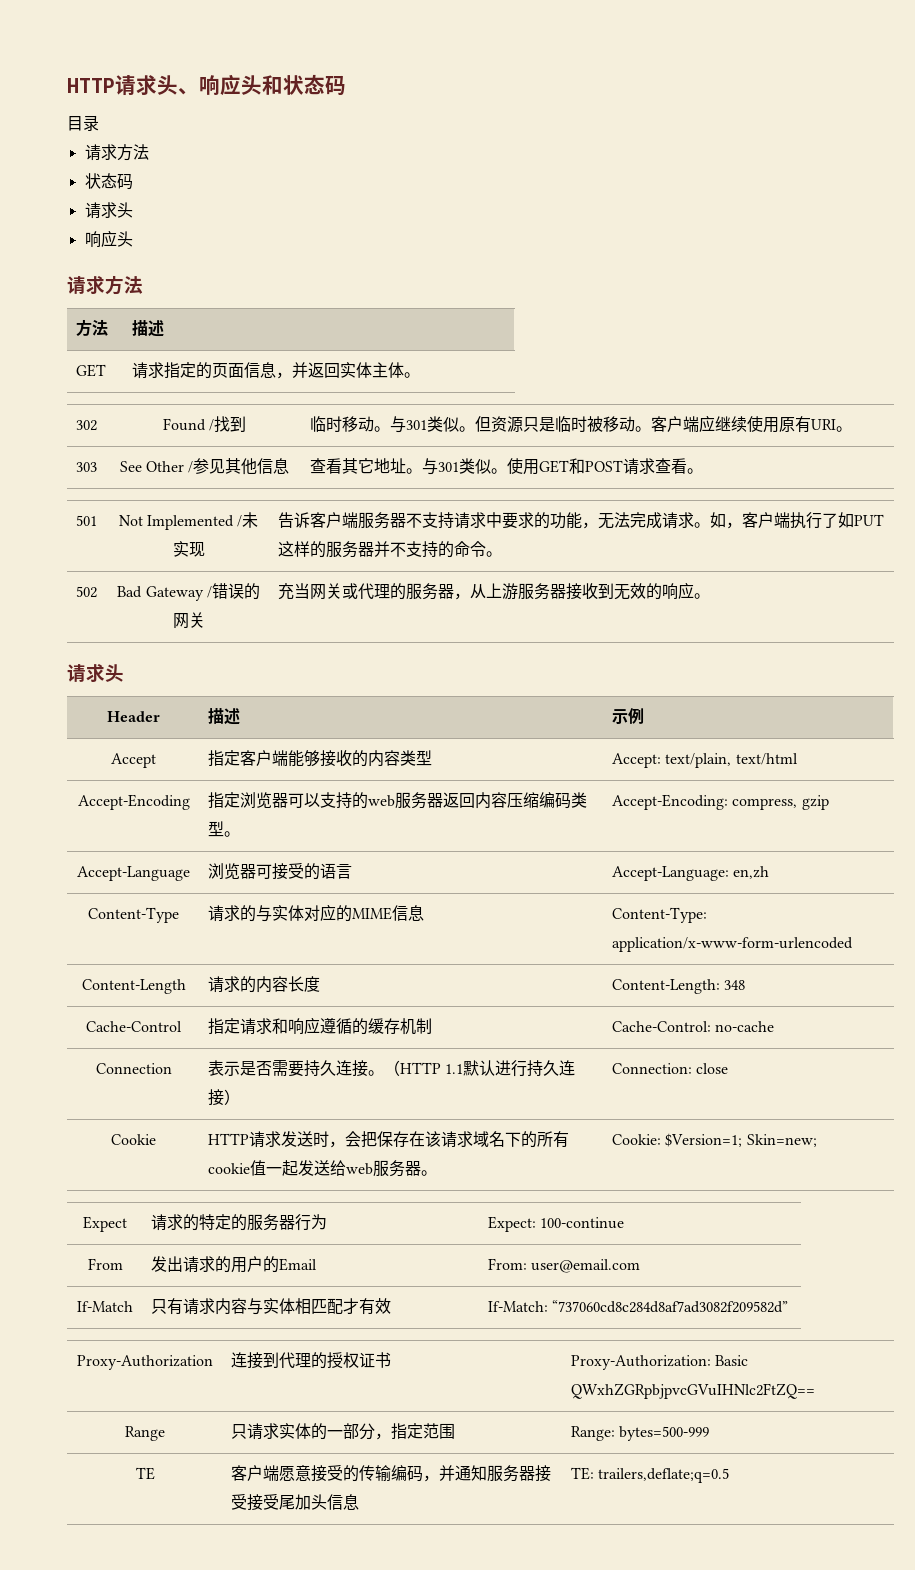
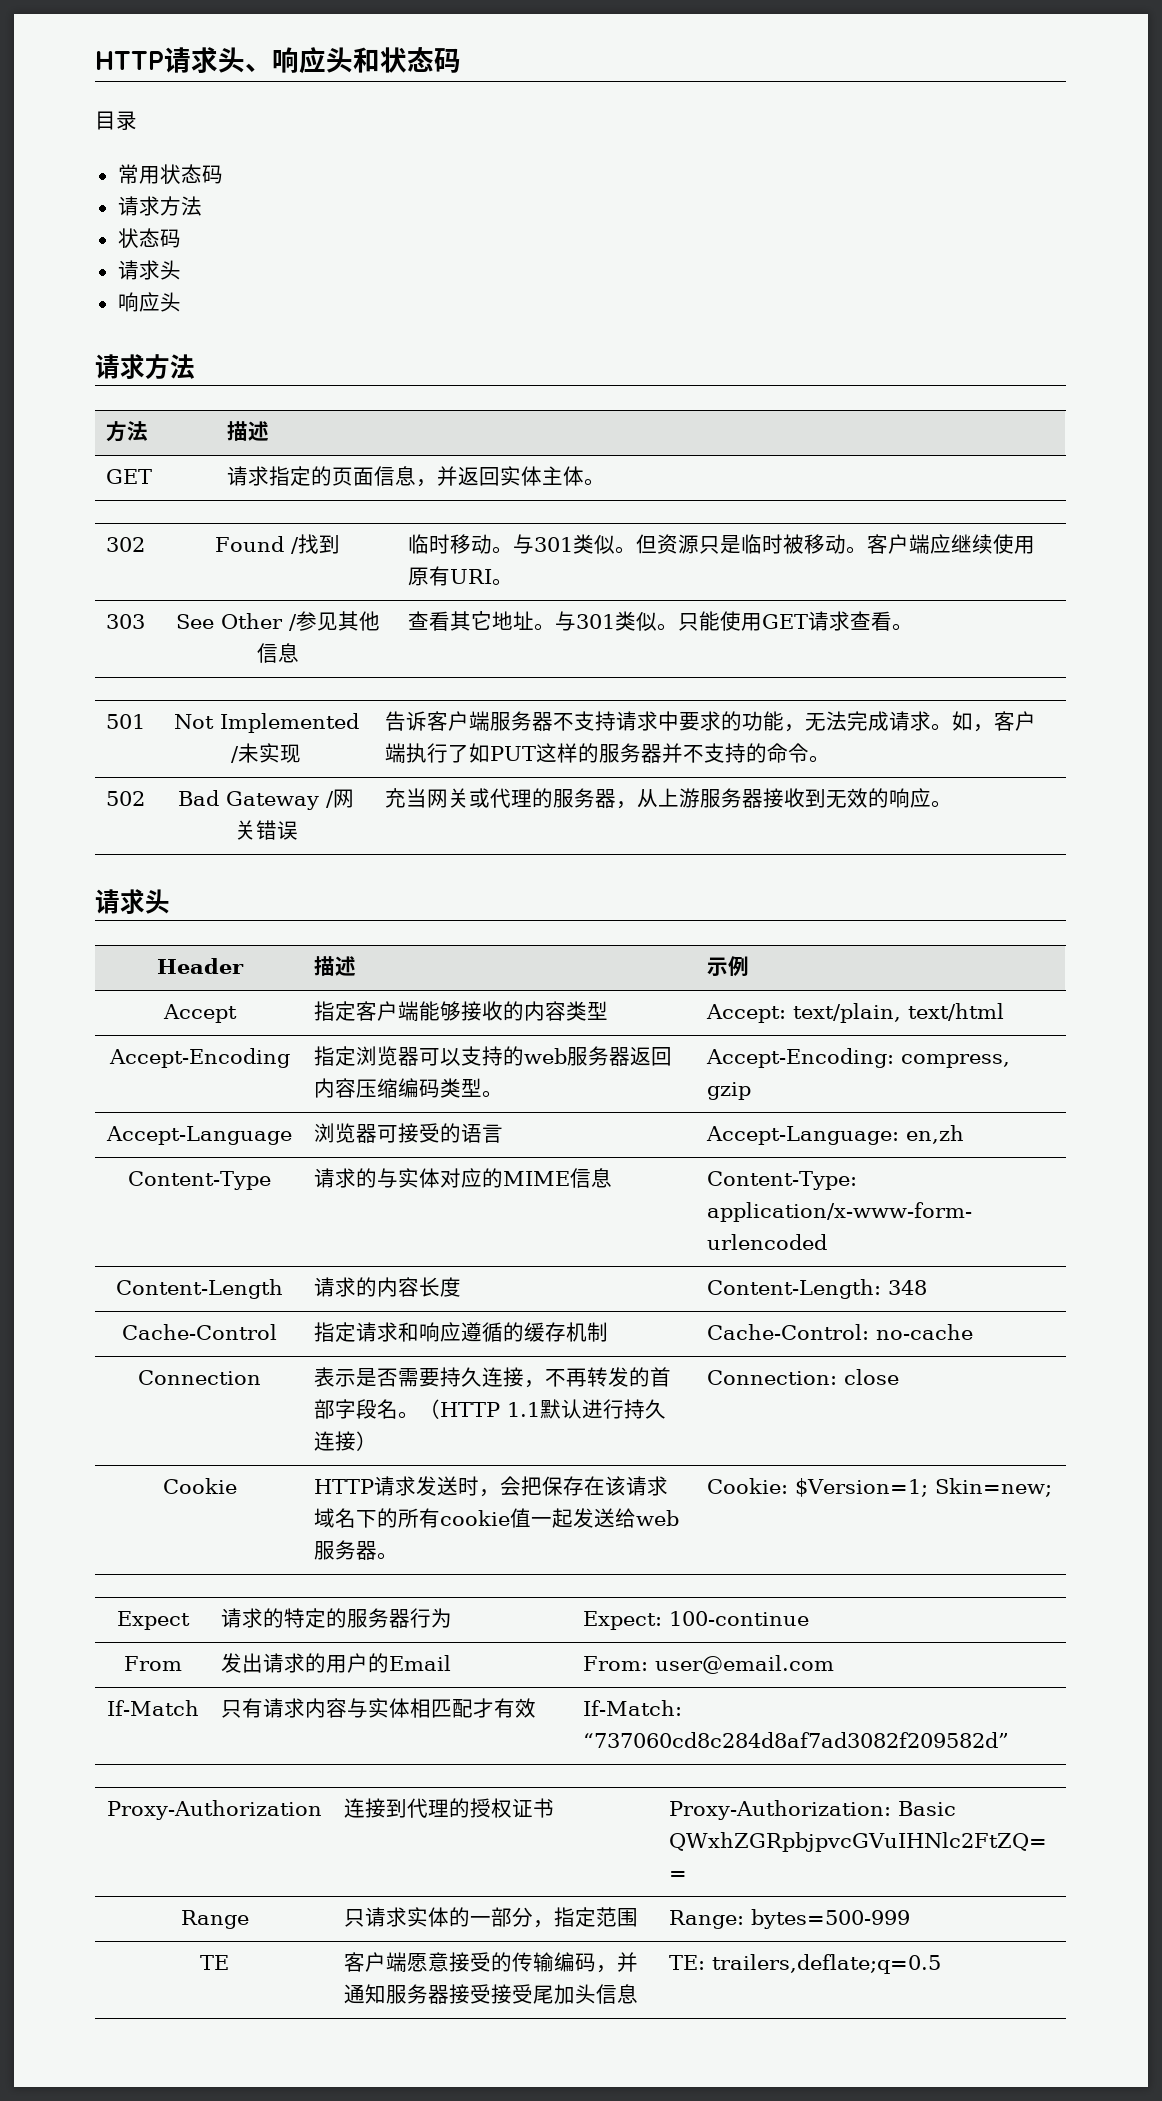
+ 常用状态码
- 303 | See Other /参见其他信息 | 查看其它地址。与301类似。使用GET和POST请求查看。
+ 303 | See Other /参见其他信息 | 查看其它地址。与301类似。只能使用GET请求查看。
- 502 | Bad Gateway /错误的网关 | 充当网关或代理的服务器，从上游服务器接收到无效的响应。
+ 502 | Bad Gateway /网关错误 | 充当网关或代理的服务器，从上游服务器接收到无效的响应。
- Connection | 表示是否需要持久连接。（HTTP 1.1默认进行持久连接） | Connection: close
+ Connection | 表示是否需要持久连接，不再转发的首部字段名。（HTTP 1.1默认进行持久连接） | Connection: close

